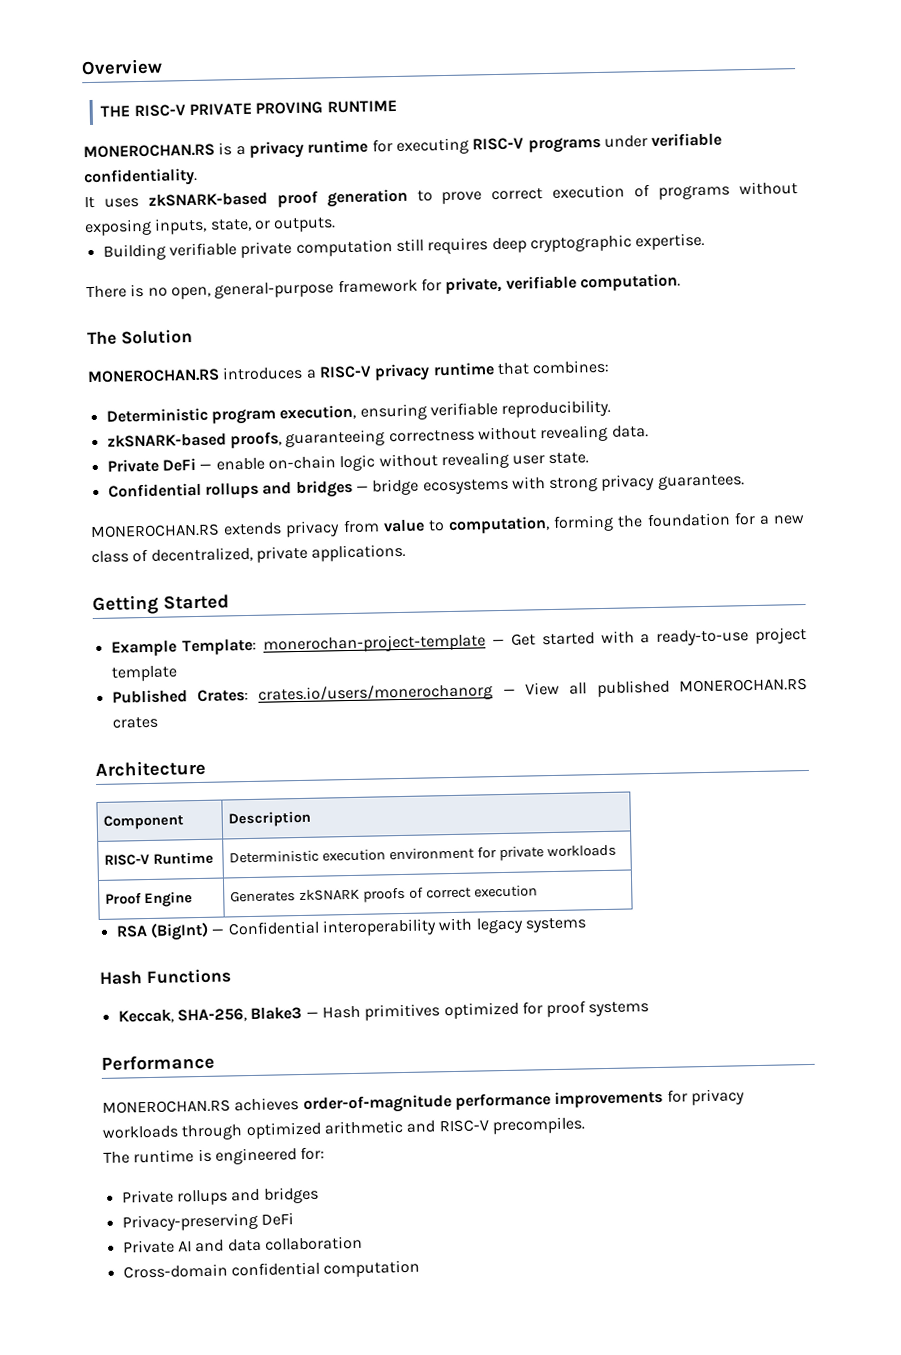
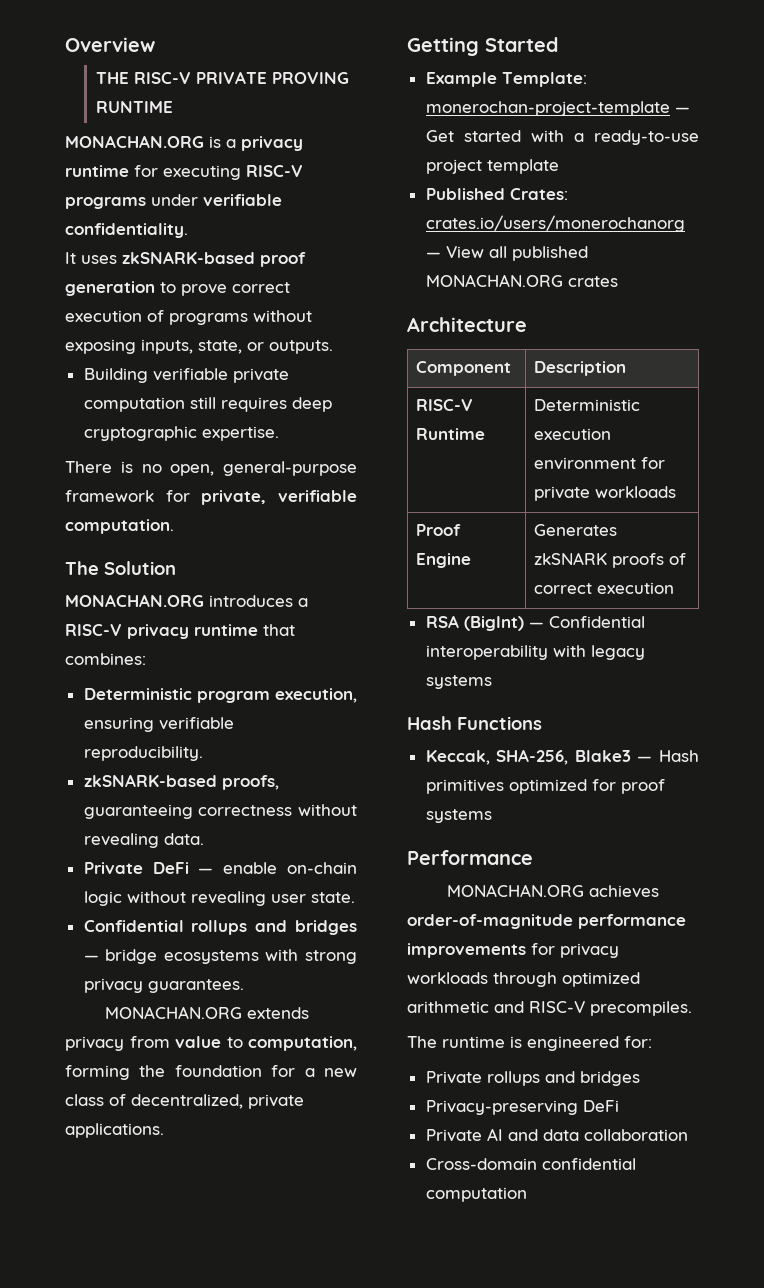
- MONEROCHAN.RS is a privacy runtime for executing RISC-V programs under verifiable confidentiality.
+ MONACHAN.ORG is a privacy runtime for executing RISC-V programs under verifiable confidentiality.
- MONEROCHAN.RS introduces a RISC-V privacy runtime that combines:
+ MONACHAN.ORG introduces a RISC-V privacy runtime that combines:
- MONEROCHAN.RS extends privacy from value to computation, forming the foundation for a new class of decentralized, private applications.
+ MONACHAN.ORG extends privacy from value to computation, forming the foundation for a new class of decentralized, private applications.
- Published Crates: crates.io/users/monerochanorg — View all published MONEROCHAN.RS crates
+ Published Crates: crates.io/users/monerochanorg — View all published MONACHAN.ORG crates
- MONEROCHAN.RS achieves order-of-magnitude performance improvements for privacy workloads through optimized arithmetic and RISC-V precompiles.
+ MONACHAN.ORG achieves order-of-magnitude performance improvements for privacy workloads through optimized arithmetic and RISC-V precompiles.

